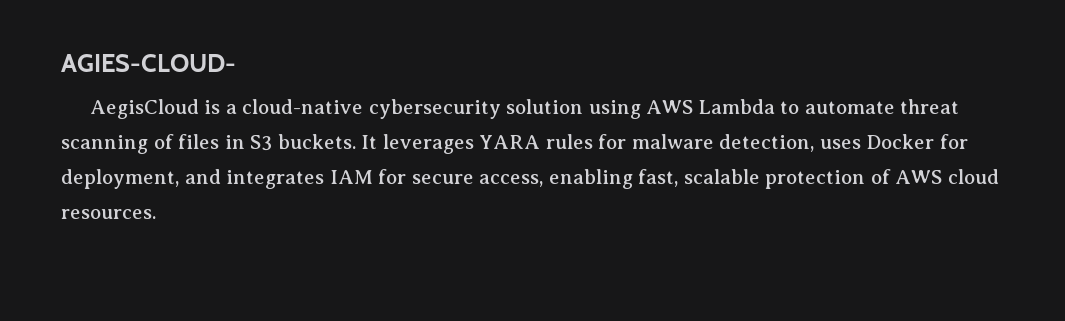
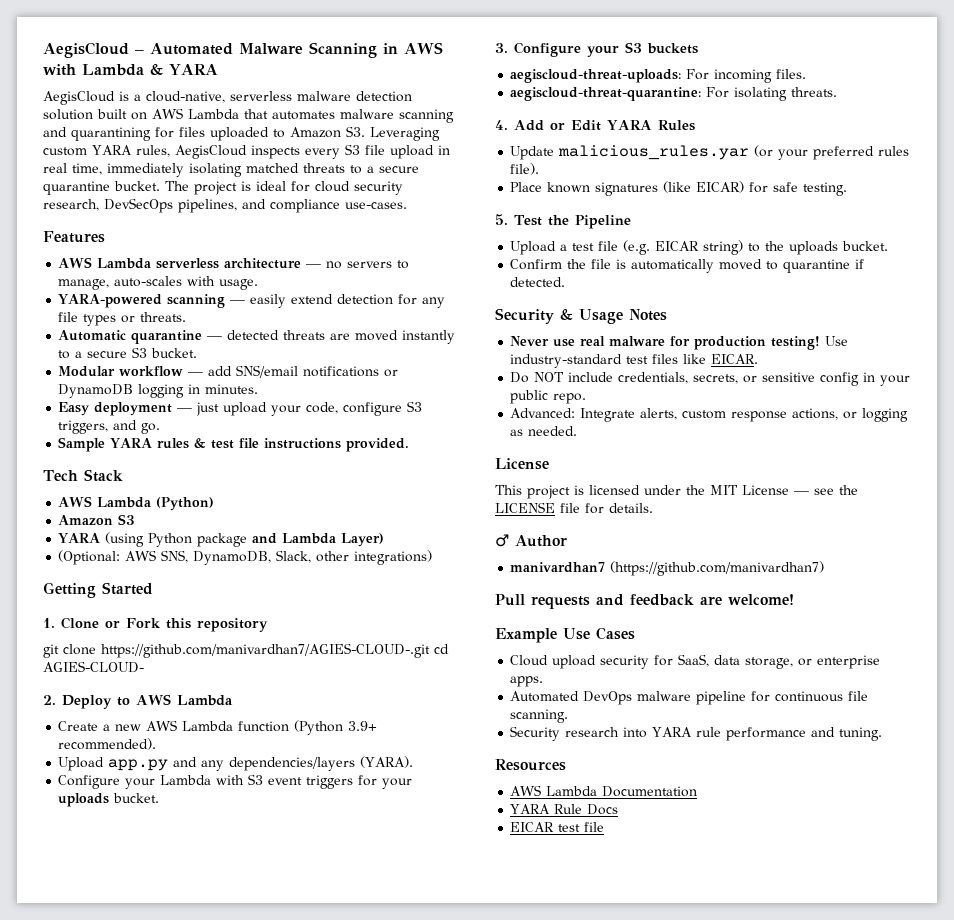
- AGIES-CLOUD-
- AegisCloud is a cloud-native cybersecurity solution using AWS Lambda to automate threat scanning of files in S3 buckets. It leverages YARA rules for malware detection, uses Docker for deployment, and integrates IAM for secure access, enabling fast, scalable protection of AWS cloud resources.
+ AegisCloud – Automated Malware Scanning in AWS with Lambda & YARA
+ AegisCloud is a cloud-native, serverless malware detection solution built on AWS Lambda that automates malware scanning and quarantining for files uploaded to Amazon S3. Leveraging custom YARA rules, AegisCloud inspects every S3 file upload in real time, immediately isolating matched threats to a secure quarantine bucket. The project is ideal for cloud security research, DevSecOps pipelines, and compliance use-cases.
+ Features
+ AWS Lambda serverless architecture — no servers to manage, auto-scales with usage.
+ YARA-powered scanning — easily extend detection for any file types or threats.
+ Automatic quarantine — detected threats are moved instantly to a secure S3 bucket.
+ Modular workflow — add SNS/email notifications or DynamoDB logging in minutes.
+ Easy deployment — just upload your code, configure S3 triggers, and go.
+ Sample YARA rules & test file instructions provided.
+ Tech Stack
+ AWS Lambda (Python)
+ Amazon S3
+ YARA (using Python package and Lambda Layer)
+ (Optional: AWS SNS, DynamoDB, Slack, other integrations)
+ Getting Started
+ 1. Clone or Fork this repository
+ git clone https://github.com/manivardhan7/AGIES-CLOUD-.git cd AGIES-CLOUD-
+ 2. Deploy to AWS Lambda
+ Create a new AWS Lambda function (Python 3.9+ recommended).
+ Upload app.py and any dependencies/layers (YARA).
+ Configure your Lambda with S3 event triggers for your uploads bucket.
+ 3. Configure your S3 buckets
+ aegiscloud-threat-uploads: For incoming files.
+ aegiscloud-threat-quarantine: For isolating threats.
+ 4. Add or Edit YARA Rules
+ Update malicious_rules.yar (or your preferred rules file).
+ Place known signatures (like EICAR) for safe testing.
+ 5. Test the Pipeline
+ Upload a test file (e.g. EICAR string) to the uploads bucket.
+ Confirm the file is automatically moved to quarantine if detected.
+ Security & Usage Notes
+ Never use real malware for production testing! Use industry-standard test files like EICAR.
+ Do NOT include credentials, secrets, or sensitive config in your public repo.
+ Advanced: Integrate alerts, custom response actions, or logging as needed.
+ License
+ This project is licensed under the MIT License — see the LICENSE file for details.
+ ♂ Author
+ manivardhan7 (https://github.com/manivardhan7)
+ Pull requests and feedback are welcome!
+ Example Use Cases
+ Cloud upload security for SaaS, data storage, or enterprise apps.
+ Automated DevOps malware pipeline for continuous file scanning.
+ Security research into YARA rule performance and tuning.
+ Resources
+ AWS Lambda Documentation
+ YARA Rule Docs
+ EICAR test file

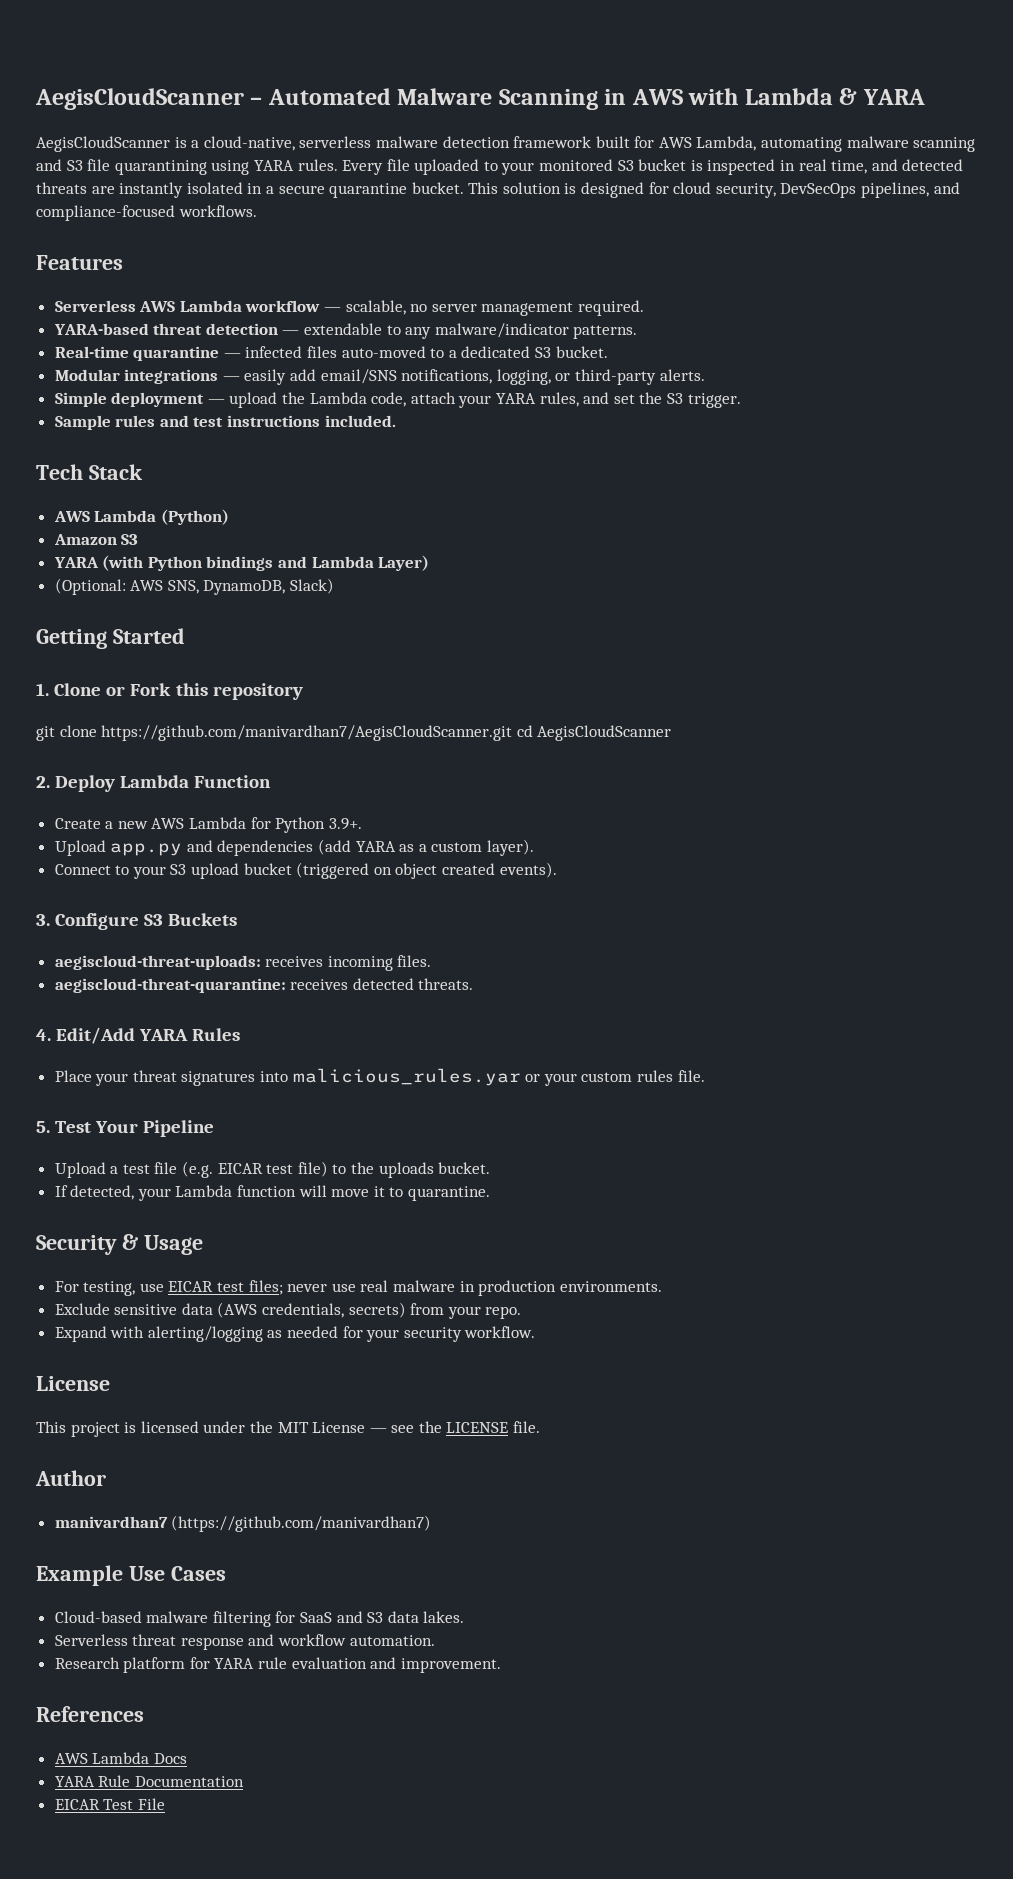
- AegisCloud – Automated Malware Scanning in AWS with Lambda & YARA
+ AegisCloudScanner – Automated Malware Scanning in AWS with Lambda & YARA
- AegisCloud is a cloud-native, serverless malware detection solution built on AWS Lambda that automates malware scanning and quarantining for files uploaded to Amazon S3. Leveraging custom YARA rules, AegisCloud inspects every S3 file upload in real time, immediately isolating matched threats to a secure quarantine bucket. The project is ideal for cloud security research, DevSecOps pipelines, and compliance use-cases.
+ AegisCloudScanner is a cloud-native, serverless malware detection framework built for AWS Lambda, automating malware scanning and S3 file quarantining using YARA rules. Every file uploaded to your monitored S3 bucket is inspected in real time, and detected threats are instantly isolated in a secure quarantine bucket. This solution is designed for cloud security, DevSecOps pipelines, and compliance-focused workflows.
- AWS Lambda serverless architecture — no servers to manage, auto-scales with usage.
- YARA-powered scanning — easily extend detection for any file types or threats.
- Automatic quarantine — detected threats are moved instantly to a secure S3 bucket.
+ Serverless AWS Lambda workflow — scalable, no server management required.
+ YARA-based threat detection — extendable to any malware/indicator patterns.
+ Real-time quarantine — infected files auto-moved to a dedicated S3 bucket.
- Modular workflow — add SNS/email notifications or DynamoDB logging in minutes.
- Easy deployment — just upload your code, configure S3 triggers, and go.
- Sample YARA rules & test file instructions provided.
+ Modular integrations — easily add email/SNS notifications, logging, or third-party alerts.
+ Simple deployment — upload the Lambda code, attach your YARA rules, and set the S3 trigger.
+ Sample rules and test instructions included.
- YARA (using Python package and Lambda Layer)
+ YARA (with Python bindings and Lambda Layer)
- (Optional: AWS SNS, DynamoDB, Slack, other integrations)
+ (Optional: AWS SNS, DynamoDB, Slack)
- git clone https://github.com/manivardhan7/AGIES-CLOUD-.git cd AGIES-CLOUD-
+ git clone https://github.com/manivardhan7/AegisCloudScanner.git cd AegisCloudScanner
- 2. Deploy to AWS Lambda
+ 2. Deploy Lambda Function
- Create a new AWS Lambda function (Python 3.9+ recommended).
+ Create a new AWS Lambda for Python 3.9+.
- Upload app.py and any dependencies/layers (YARA).
- Configure your Lambda with S3 event triggers for your uploads bucket.
+ Upload app.py and dependencies (add YARA as a custom layer).
+ Connect to your S3 upload bucket (triggered on object created events).
- 3. Configure your S3 buckets
+ 3. Configure S3 Buckets
- aegiscloud-threat-uploads: For incoming files.
+ aegiscloud-threat-uploads: receives incoming files.
- aegiscloud-threat-quarantine: For isolating threats.
+ aegiscloud-threat-quarantine: receives detected threats.
- 4. Add or Edit YARA Rules
+ 4. Edit/Add YARA Rules
- Update malicious_rules.yar (or your preferred rules file).
- Place known signatures (like EICAR) for safe testing.
+ Place your threat signatures into malicious_rules.yar or your custom rules file.
- 5. Test the Pipeline
+ 5. Test Your Pipeline
- Upload a test file (e.g. EICAR string) to the uploads bucket.
+ Upload a test file (e.g. EICAR test file) to the uploads bucket.
- Confirm the file is automatically moved to quarantine if detected.
- Security & Usage Notes
- Never use real malware for production testing! Use industry-standard test files like EICAR.
- Do NOT include credentials, secrets, or sensitive config in your public repo.
- Advanced: Integrate alerts, custom response actions, or logging as needed.
+ If detected, your Lambda function will move it to quarantine.
+ Security & Usage
+ For testing, use EICAR test files; never use real malware in production environments.
+ Exclude sensitive data (AWS credentials, secrets) from your repo.
+ Expand with alerting/logging as needed for your security workflow.
- This project is licensed under the MIT License — see the LICENSE file for details.
- ♂ Author
+ This project is licensed under the MIT License — see the LICENSE file.
+ Author
- Pull requests and feedback are welcome!
  Example Use Cases
- Cloud upload security for SaaS, data storage, or enterprise apps.
- Automated DevOps malware pipeline for continuous file scanning.
- Security research into YARA rule performance and tuning.
- Resources
- AWS Lambda Documentation
+ Cloud-based malware filtering for SaaS and S3 data lakes.
+ Serverless threat response and workflow automation.
+ Research platform for YARA rule evaluation and improvement.
+ References
+ AWS Lambda Docs
- YARA Rule Docs
- EICAR test file
+ YARA Rule Documentation
+ EICAR Test File

